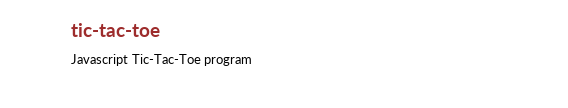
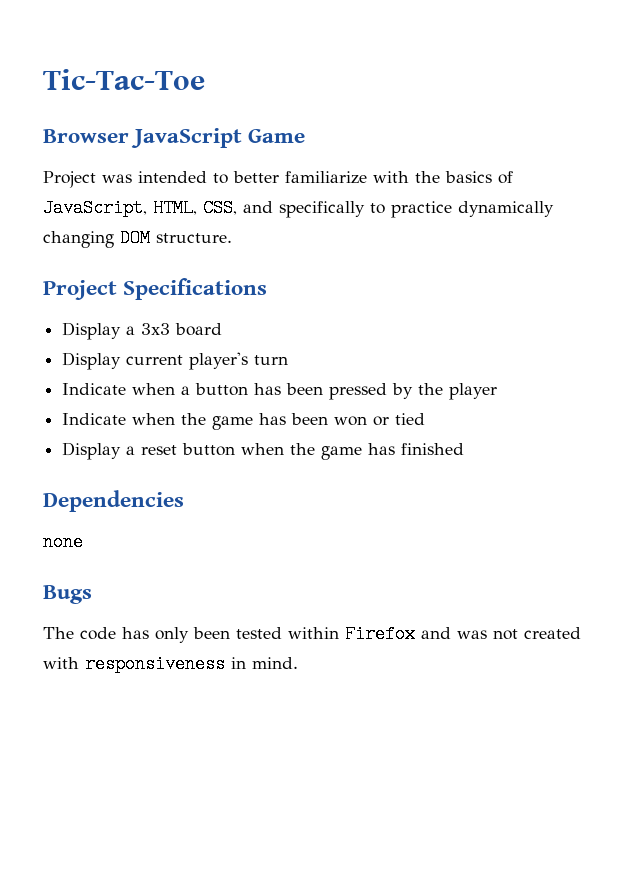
- tic-tac-toe
- Javascript Tic-Tac-Toe program
+ Tic-Tac-Toe
+ Browser JavaScript Game
+ Project was intended to better familiarize with the basics of JavaScript, HTML, CSS, and specifically to practice dynamically changing DOM structure.
+ Project Specifications
+ Display a 3x3 board
+ Display current player's turn
+ Indicate when a button has been pressed by the player
+ Indicate when the game has been won or tied
+ Display a reset button when the game has finished
+ Dependencies
+ none
+ Bugs
+ The code has only been tested within Firefox and was not created with responsiveness in mind.

